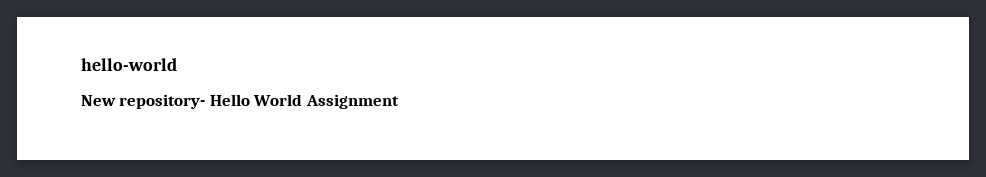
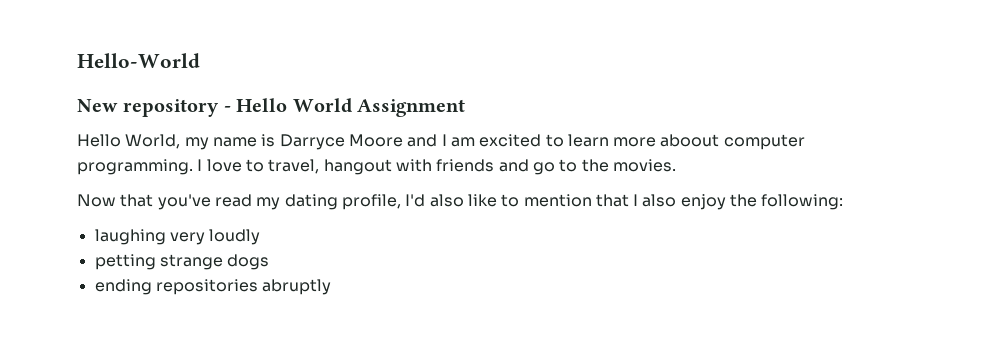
- hello-world
+ Hello-World
- New repository- Hello World Assignment
+ New repository - Hello World Assignment
+ Hello World, my name is Darryce Moore and I am excited to learn more aboout computer programming. I love to travel, hangout with friends and go to the movies.
+ Now that you've read my dating profile, I'd also like to mention that I also enjoy the following:
+ laughing very loudly
+ petting strange dogs
+ ending repositories abruptly

